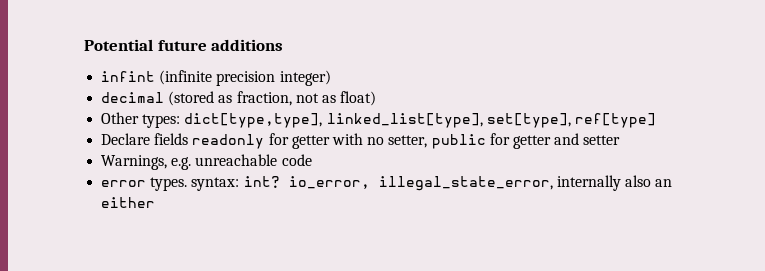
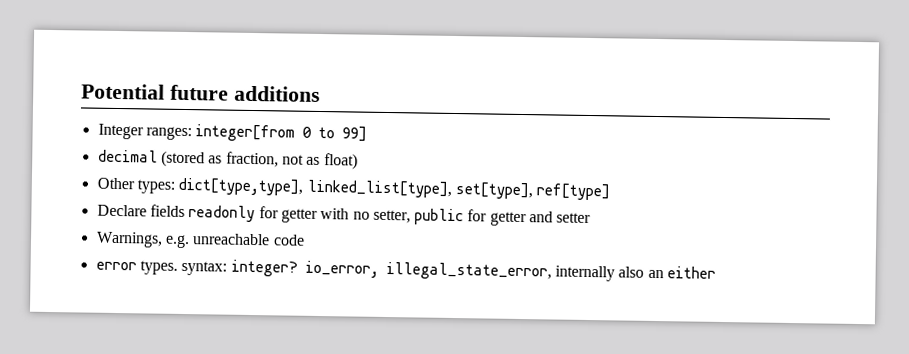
- infint (infinite precision integer)
+ Integer ranges: integer[from 0 to 99]
- error types. syntax: int? io_error, illegal_state_error, internally also an either
+ error types. syntax: integer? io_error, illegal_state_error, internally also an either

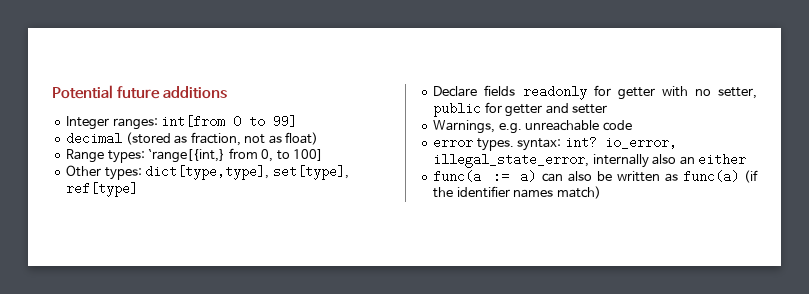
- Integer ranges: integer[from 0 to 99]
+ Integer ranges: int[from 0 to 99]
+ Range types: `range[{int,} from 0, to 100]
- Other types: dict[type,type], linked_list[type], set[type], ref[type]
+ Other types: dict[type,type], set[type], ref[type]
- error types. syntax: integer? io_error, illegal_state_error, internally also an either
+ error types. syntax: int? io_error, illegal_state_error, internally also an either
+ func(a := a) can also be written as func(a) (if the identifier names match)

